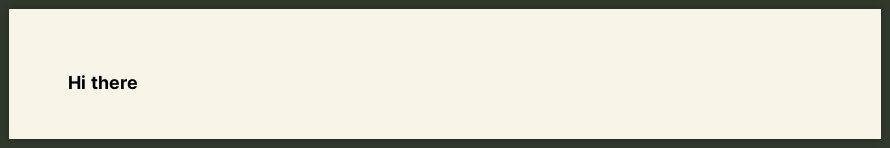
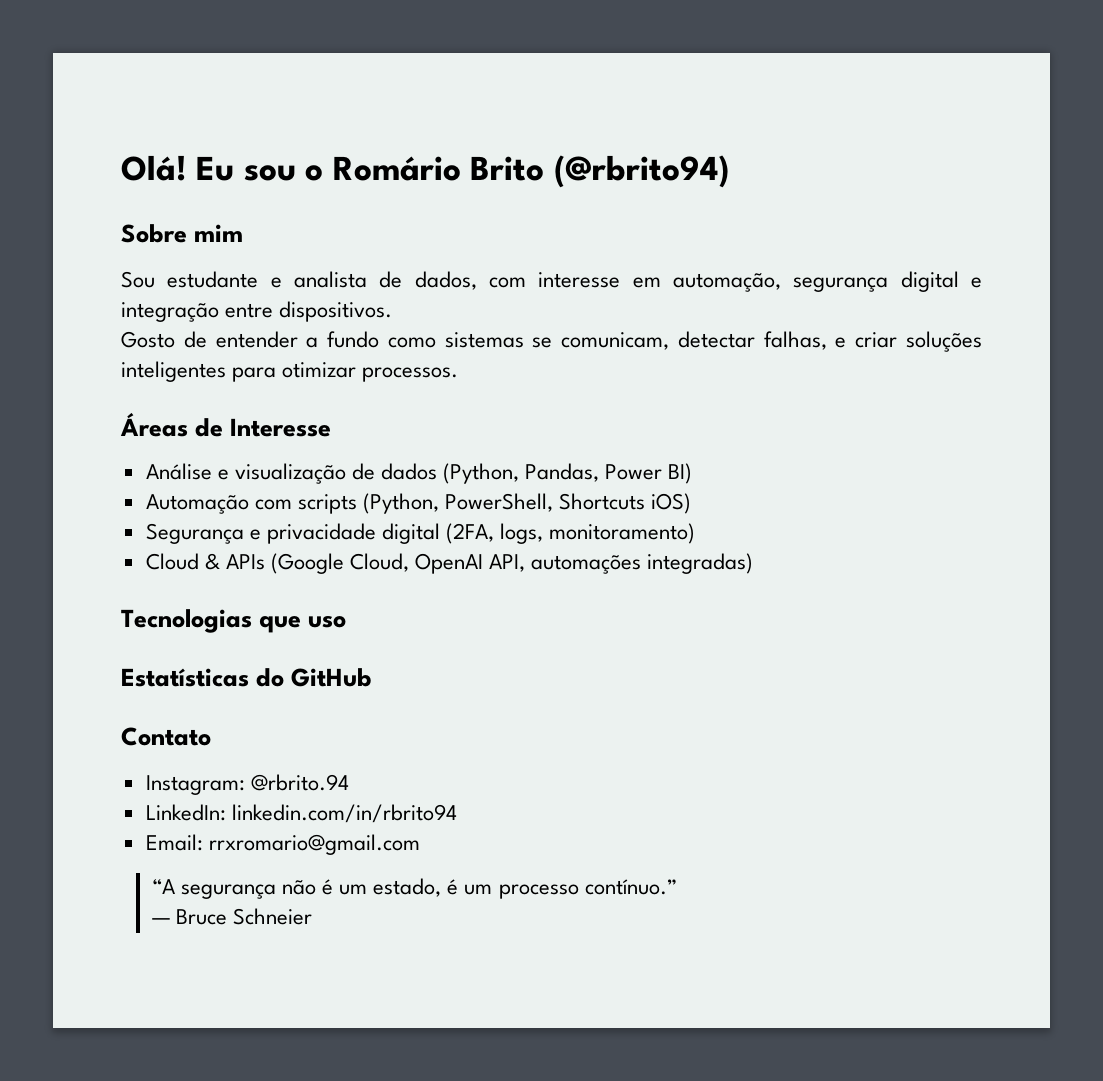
- Hi there
+ Olá! Eu sou o Romário Brito (@rbrito94)
+ Sobre mim
+ Sou estudante e analista de dados, com interesse em automação, segurança digital e integração entre dispositivos.
+ Gosto de entender a fundo como sistemas se comunicam, detectar falhas, e criar soluções inteligentes para otimizar processos.
+ Áreas de Interesse
+ Análise e visualização de dados (Python, Pandas, Power BI)
+ Automação com scripts (Python, PowerShell, Shortcuts iOS)
+ Segurança e privacidade digital (2FA, logs, monitoramento)
+ Cloud & APIs (Google Cloud, OpenAI API, automações integradas)
+ Tecnologias que uso
+ Estatísticas do GitHub
+ Contato
+ Instagram: @rbrito.94
+ LinkedIn: linkedin.com/in/rbrito94
+ Email: rrxromario@gmail.com
+ “A segurança não é um estado, é um processo contínuo.”
+ — Bruce Schneier

